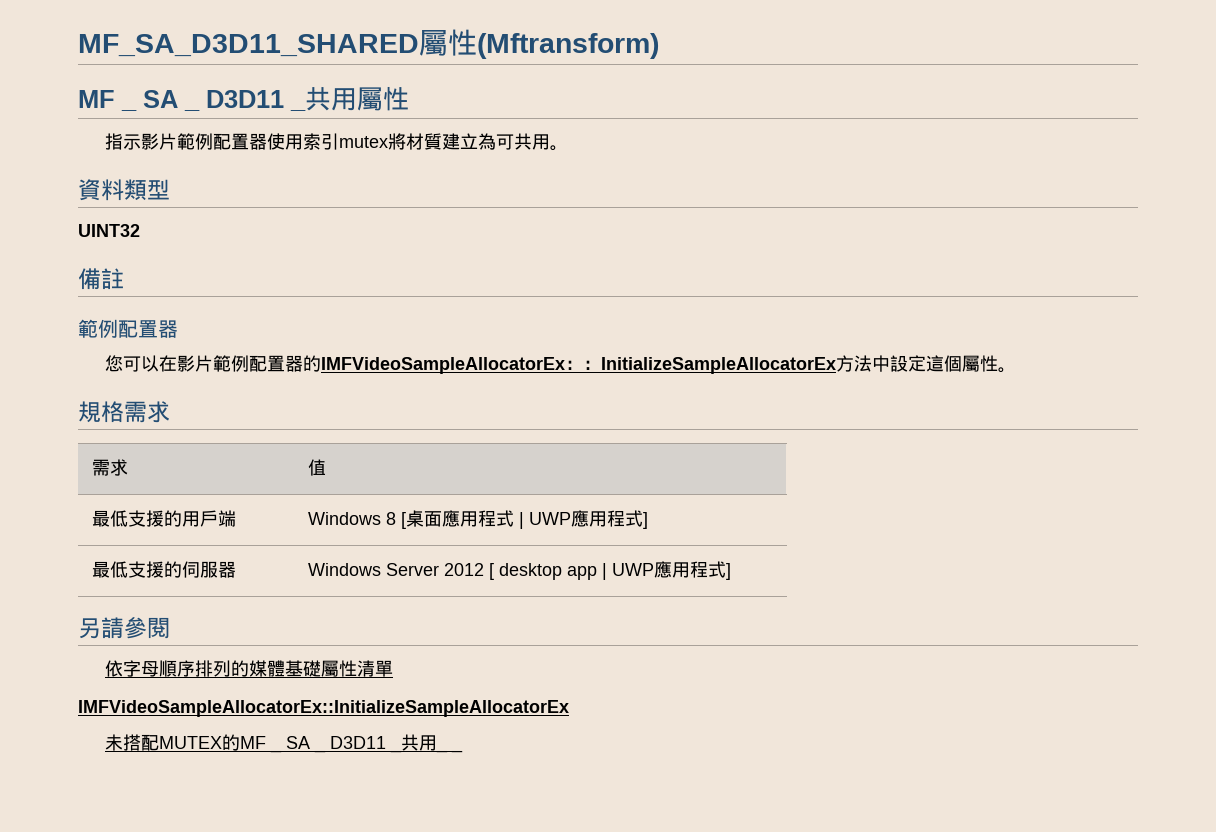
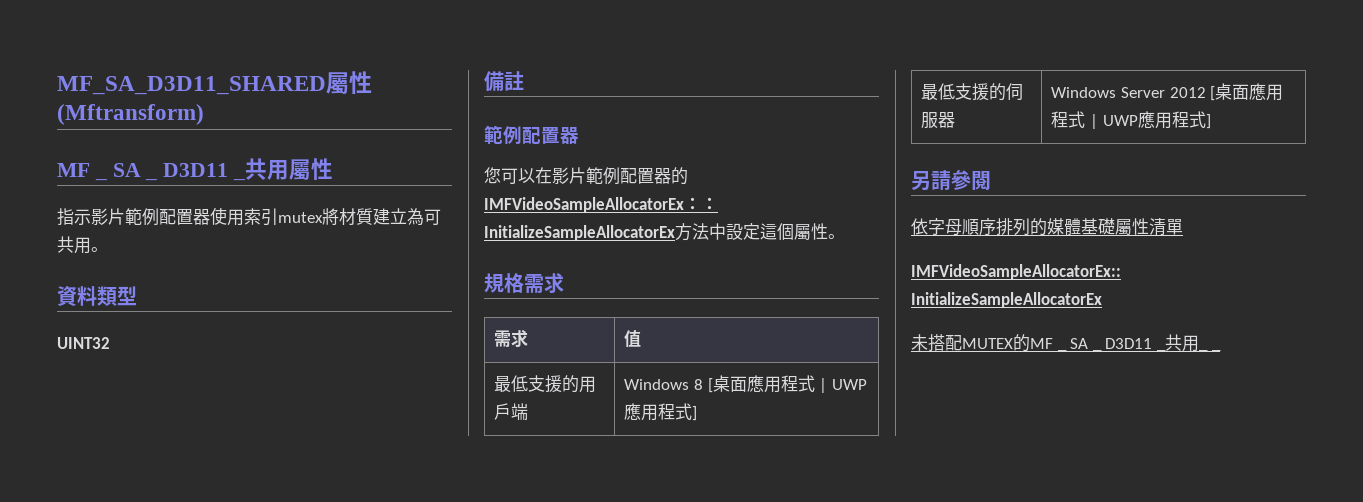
- 最低支援的伺服器 | Windows Server 2012 [ desktop app | UWP應用程式]
+ 最低支援的伺服器 | Windows Server 2012 [桌面應用程式 | UWP應用程式]

